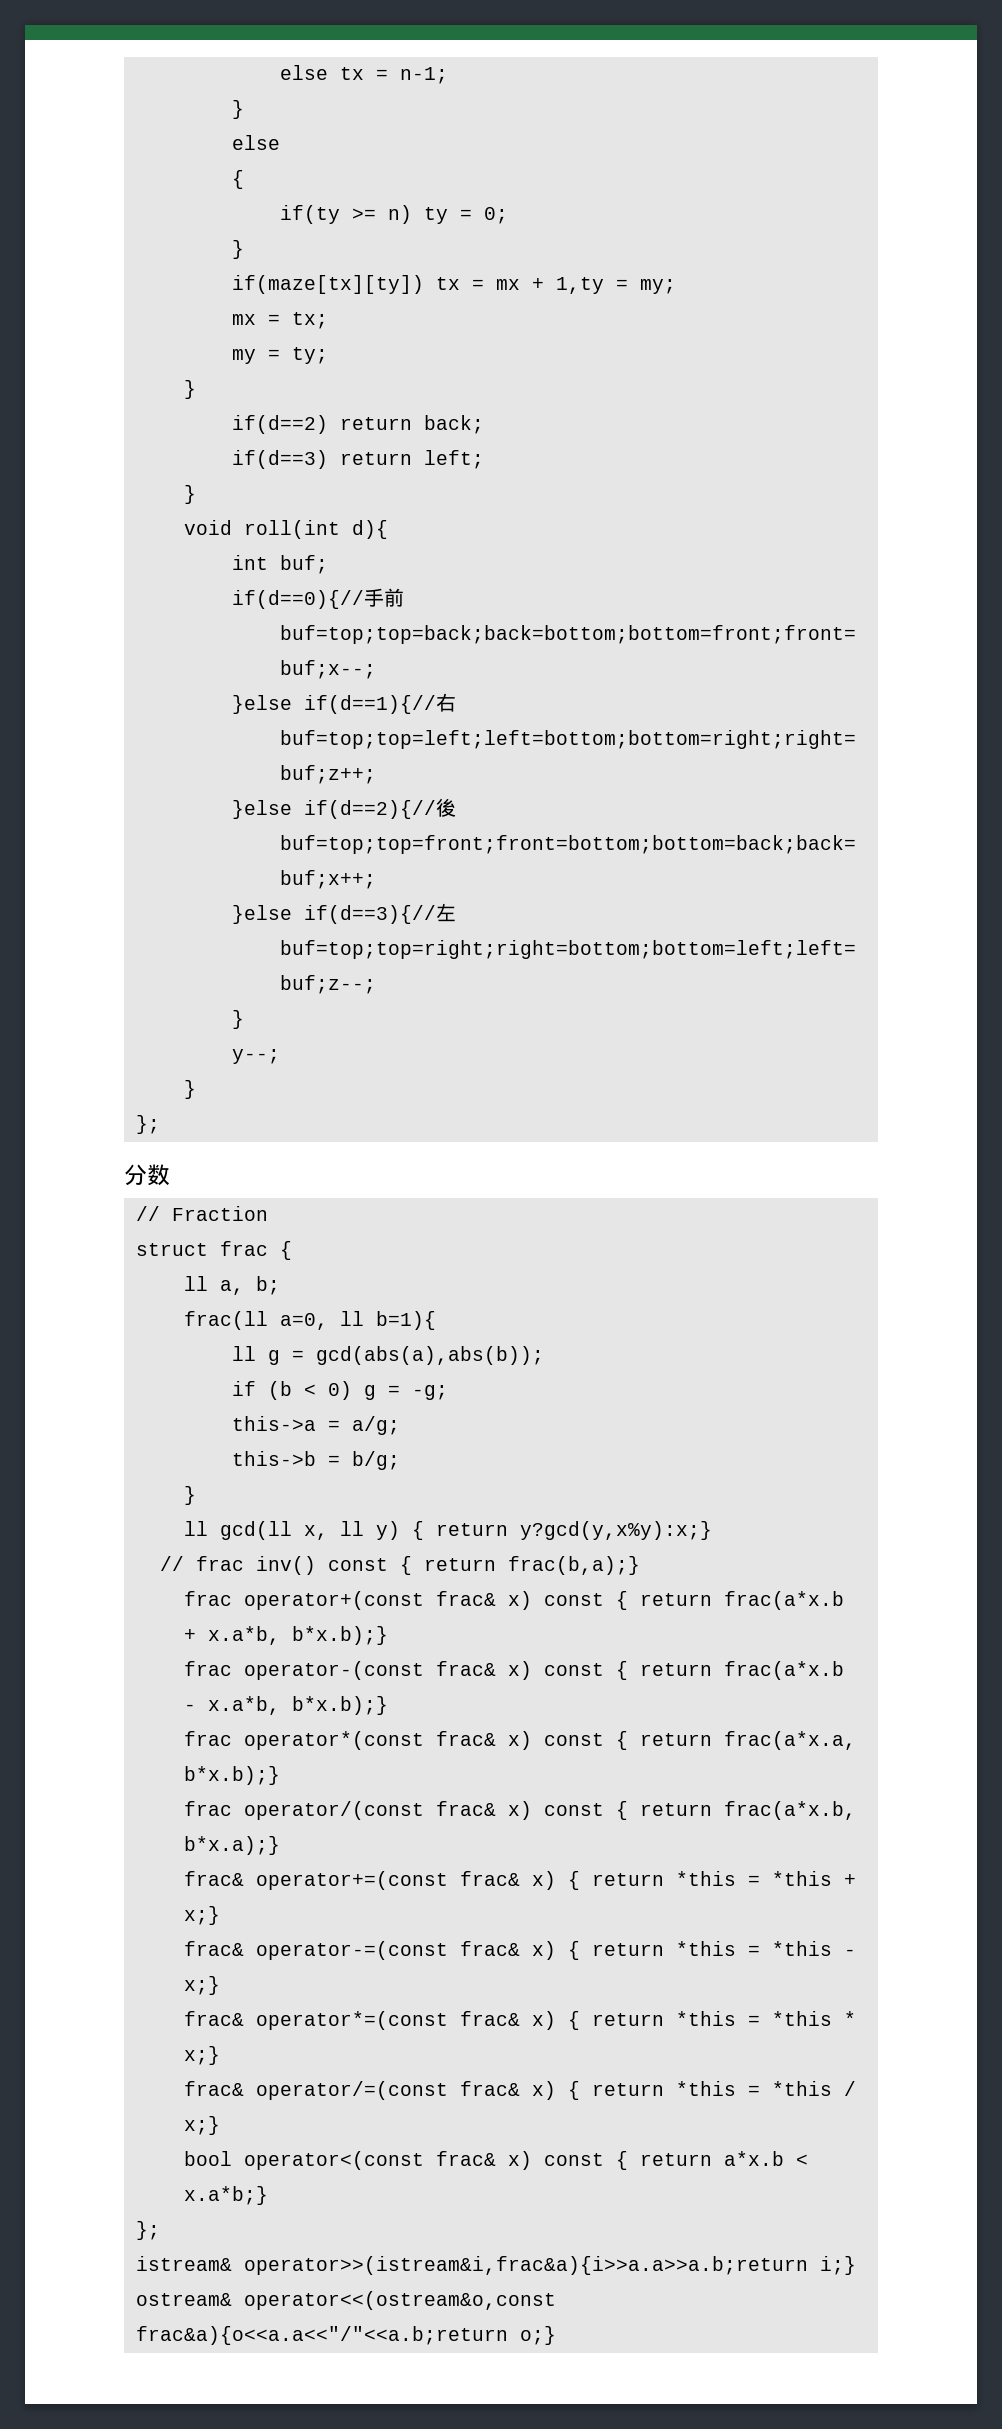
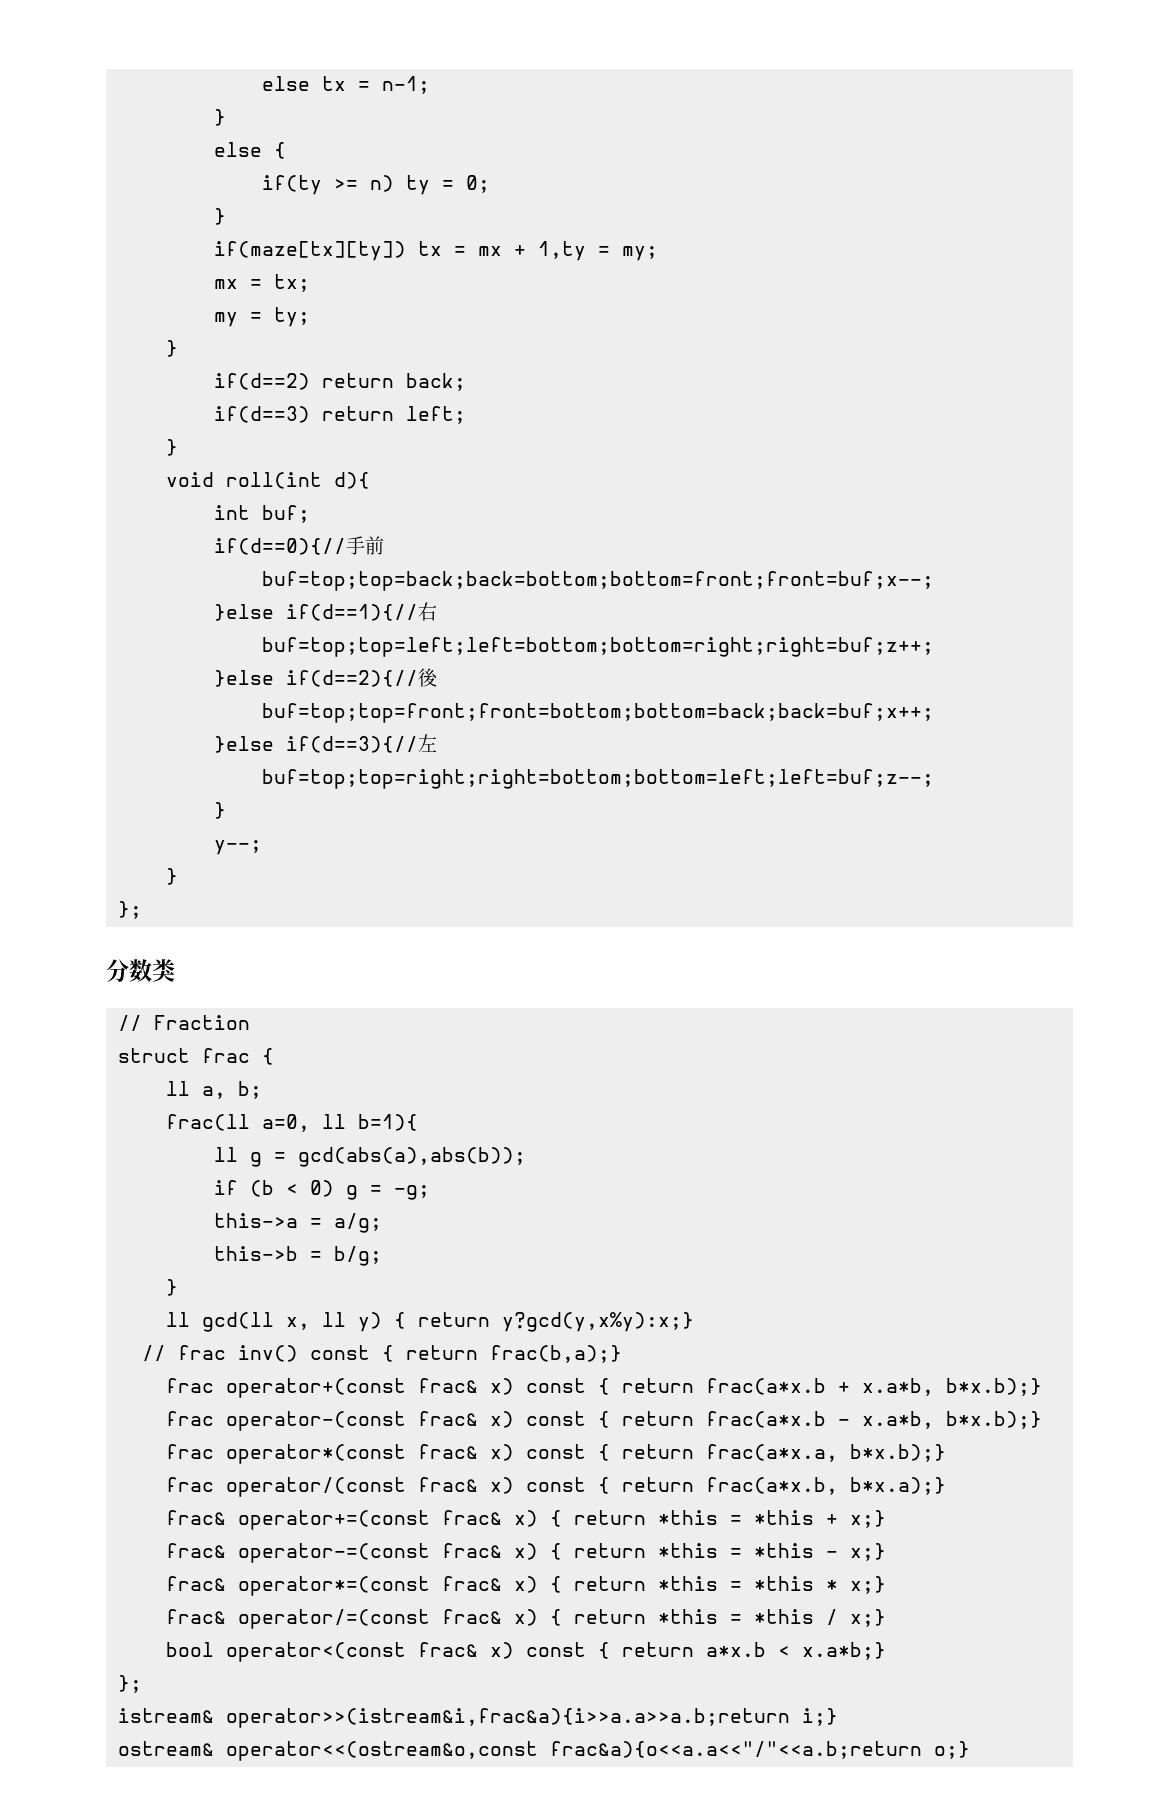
  else tx = n-1;
  }
- else
- {
+ else {
- 分数
+ 分数类

